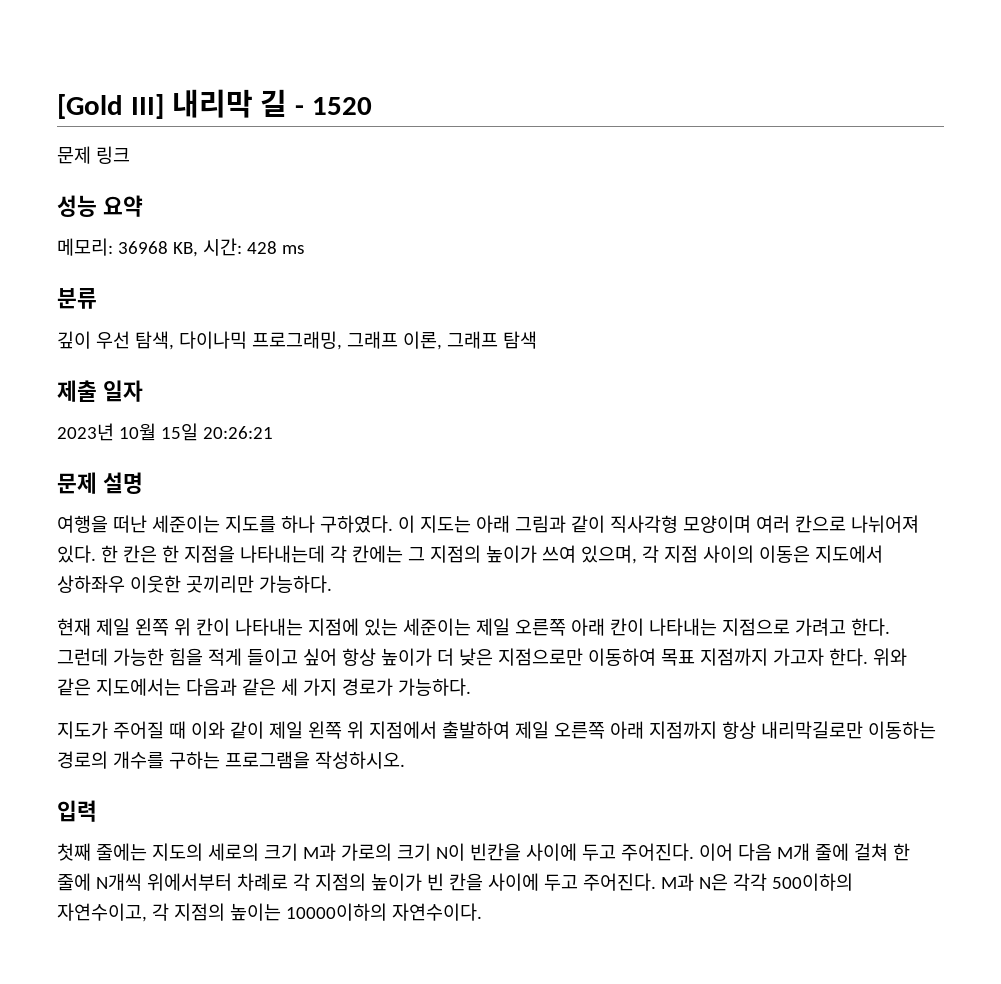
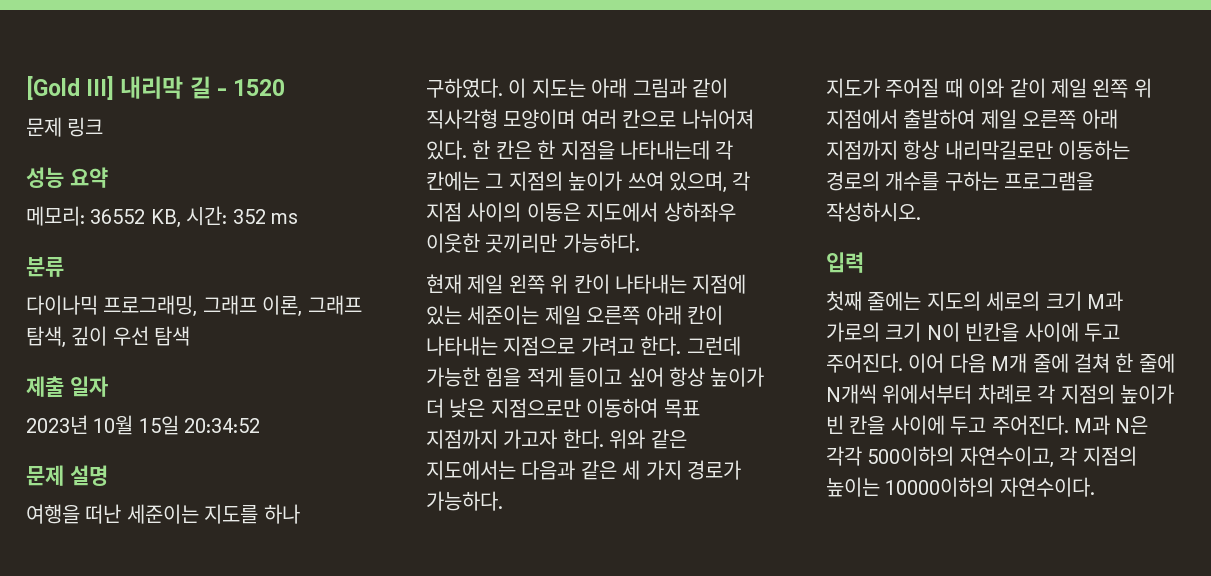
- 메모리: 36968 KB, 시간: 428 ms
+ 메모리: 36552 KB, 시간: 352 ms
- 깊이 우선 탐색, 다이나믹 프로그래밍, 그래프 이론, 그래프 탐색
+ 다이나믹 프로그래밍, 그래프 이론, 그래프 탐색, 깊이 우선 탐색
- 2023년 10월 15일 20:26:21
+ 2023년 10월 15일 20:34:52

